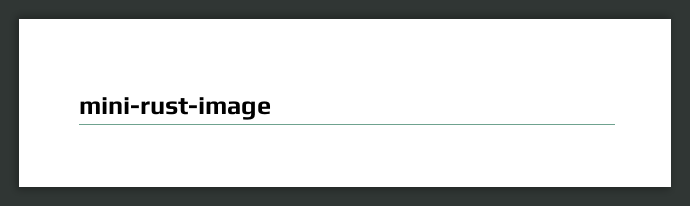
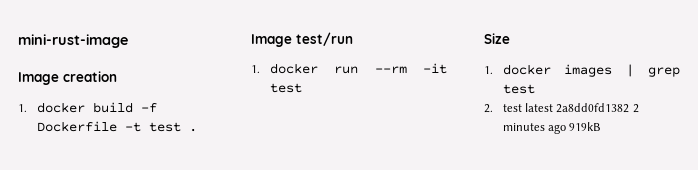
+ Image creation
+ 1. docker build -f Dockerfile -t test .
+ Image test/run
+ 1. docker run --rm -it test
+ Size
+ 1. docker images | grep test
+ 2. test latest 2a8dd0fd1382 2 minutes ago 919kB

